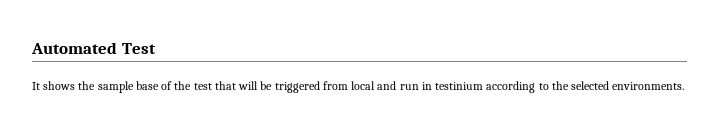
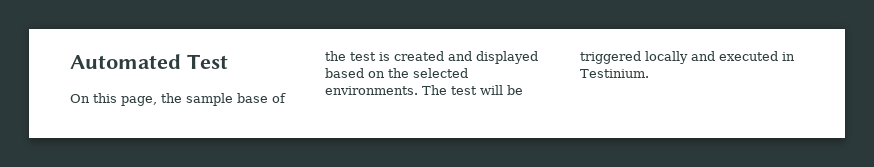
- It shows the sample base of the test that will be triggered from local and run in testinium according to the selected environments.
+ On this page, the sample base of the test is created and displayed based on the selected environments. The test will be triggered locally and executed in Testinium.

